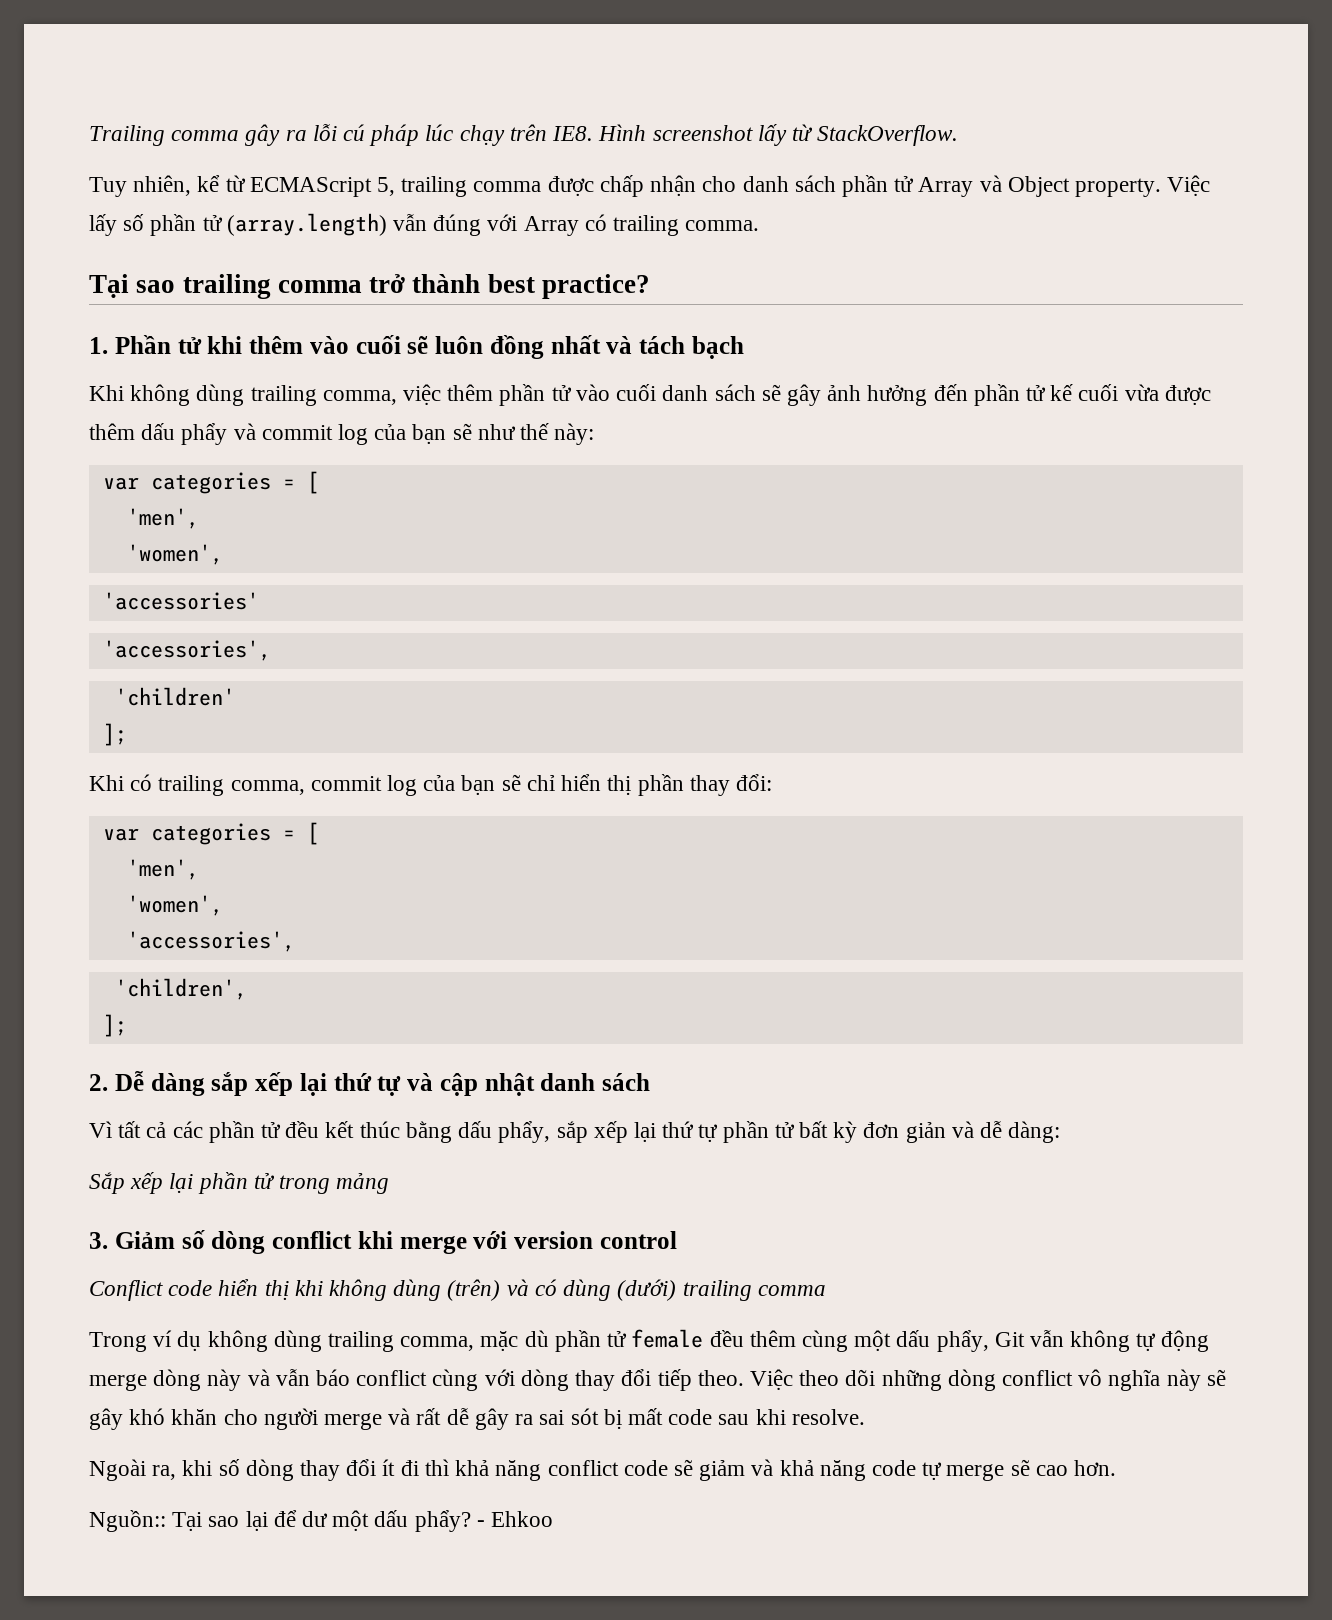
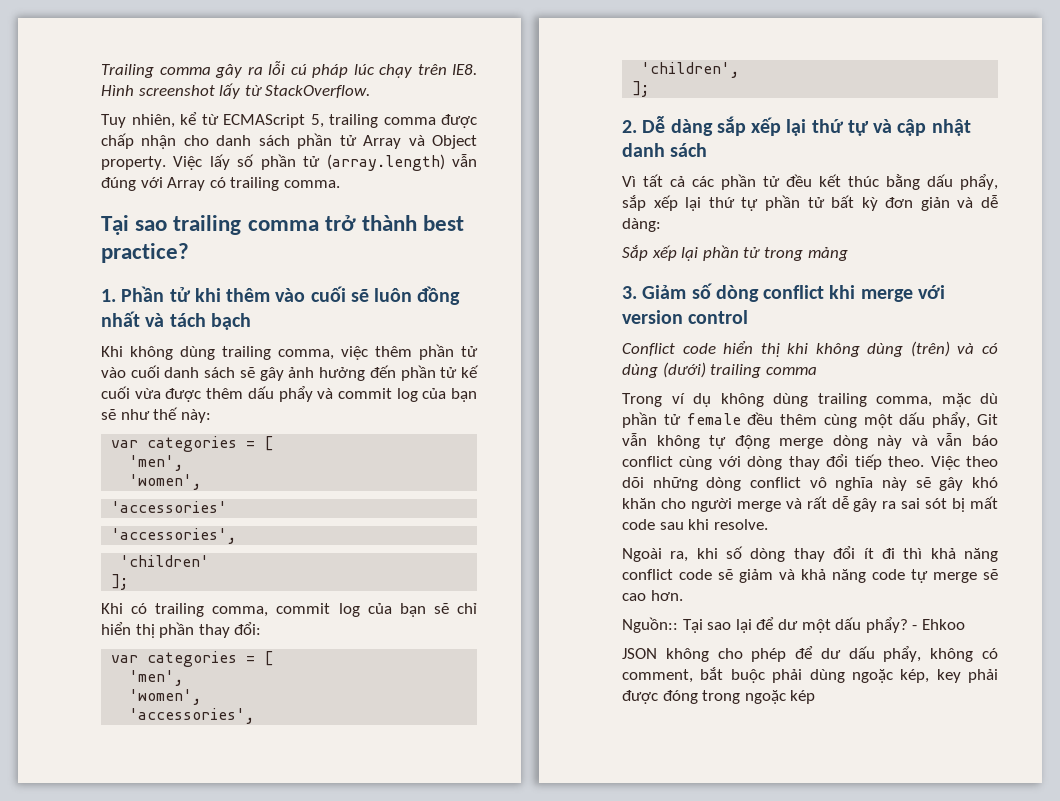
+ JSON không cho phép để dư dấu phẩy, không có comment, bắt buộc phải dùng ngoặc kép, key phải được đóng trong ngoặc kép

